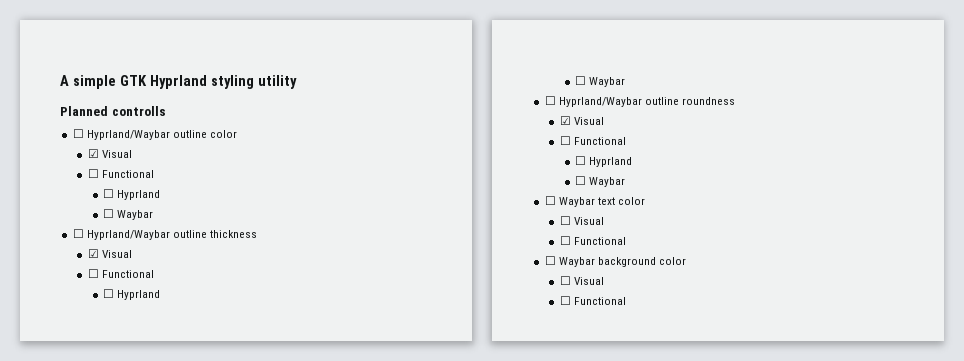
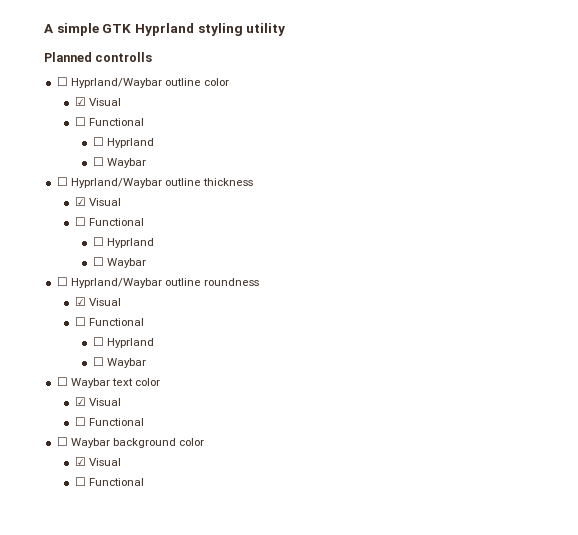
  ☐ Waybar text color
- ☐ Visual
+ ☑ Visual
  ☐ Waybar background color
- ☐ Visual
+ ☑ Visual

